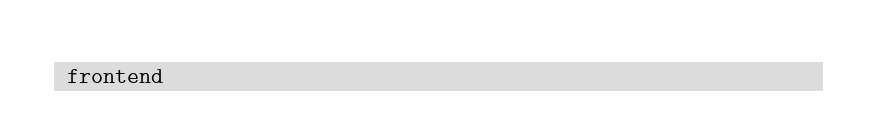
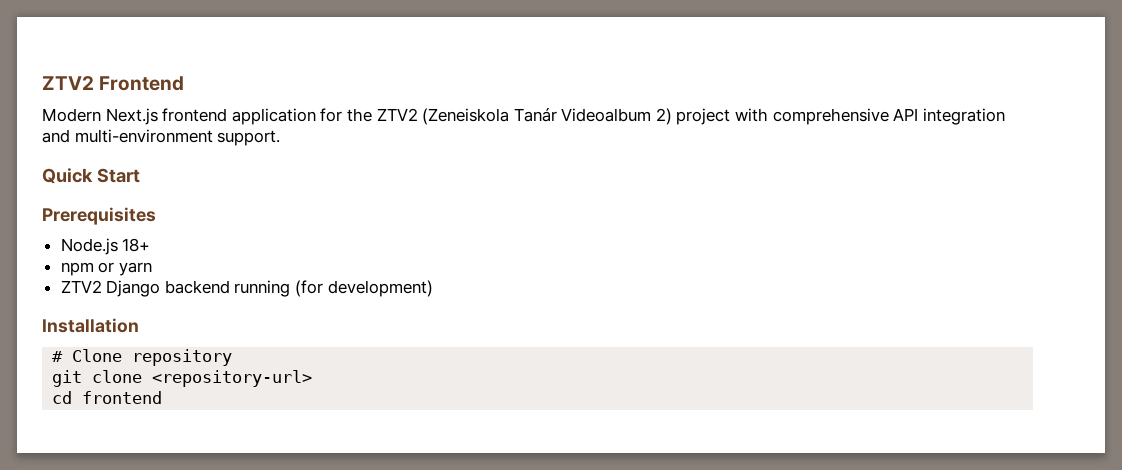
- frontend
+ ZTV2 Frontend
+ Modern Next.js frontend application for the ZTV2 (Zeneiskola Tanár Videoalbum 2) project with comprehensive API integration and multi-environment support.
+ Quick Start
+ Prerequisites
+ Node.js 18+
+ npm or yarn
+ ZTV2 Django backend running (for development)
+ Installation
+ # Clone repository
+ git clone <repository-url>
+ cd frontend

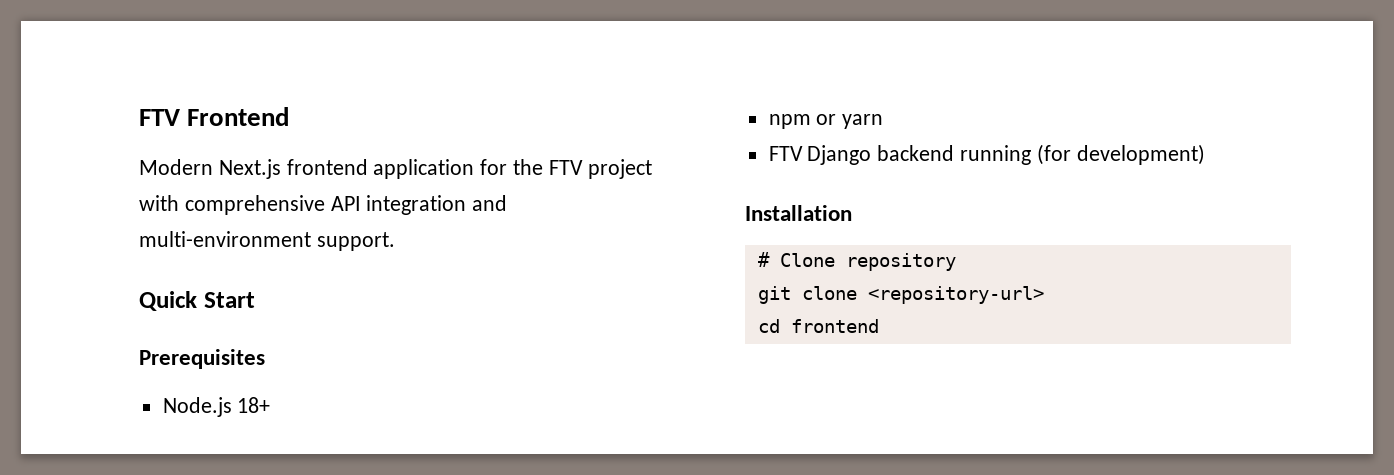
- ZTV2 Frontend
+ FTV Frontend
- Modern Next.js frontend application for the ZTV2 (Zeneiskola Tanár Videoalbum 2) project with comprehensive API integration and multi-environment support.
+ Modern Next.js frontend application for the FTV project with comprehensive API integration and multi-environment support.
- ZTV2 Django backend running (for development)
+ FTV Django backend running (for development)

